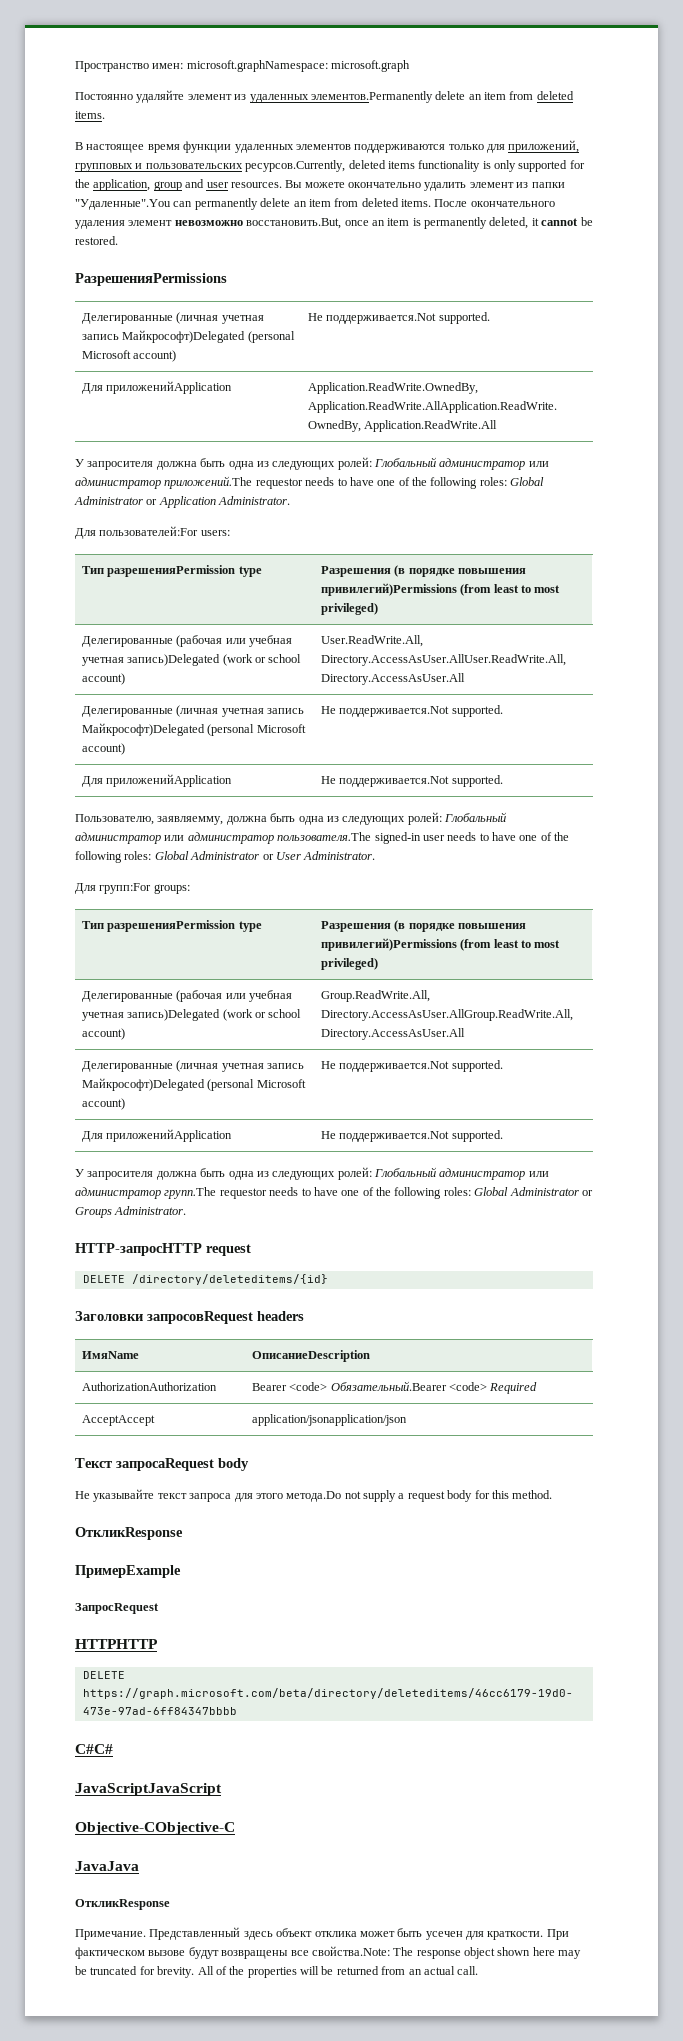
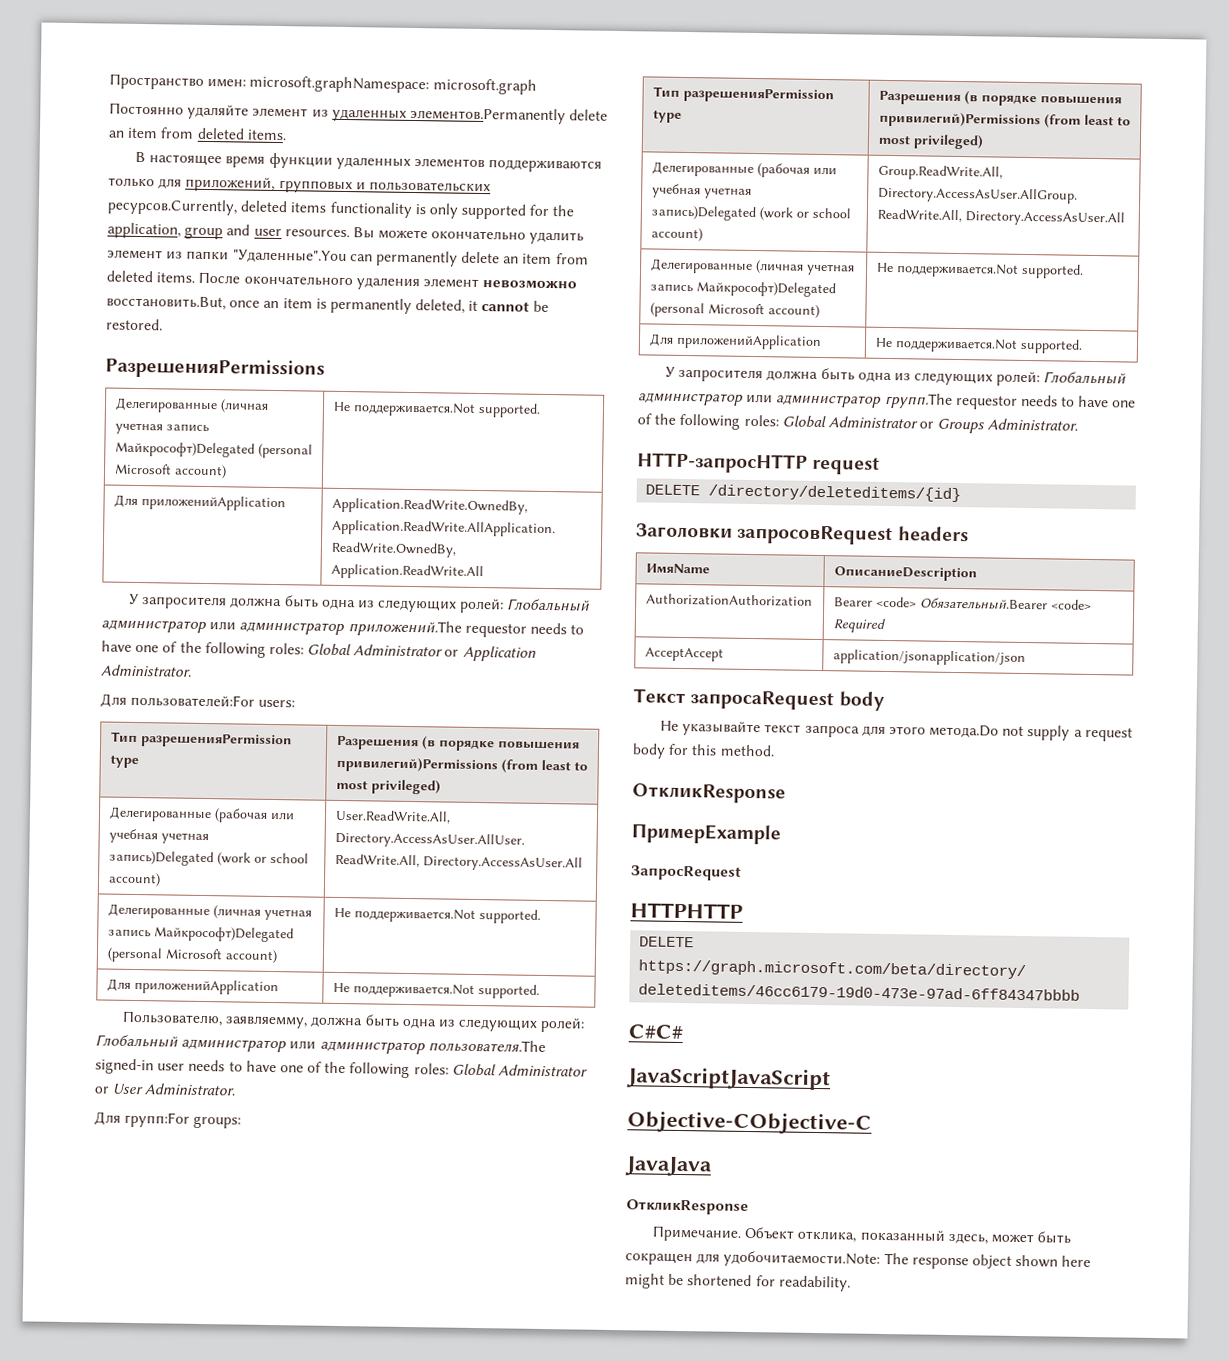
- Представленный здесь объект отклика может быть усечен для краткости. При фактическом вызове будут возвращены все свойства.Note: The response object shown here may be truncated for brevity. All of the properties will be returned from an actual call.
+ Объект отклика, показанный здесь, может быть сокращен для удобочитаемости.Note: The response object shown here might be shortened for readability.

